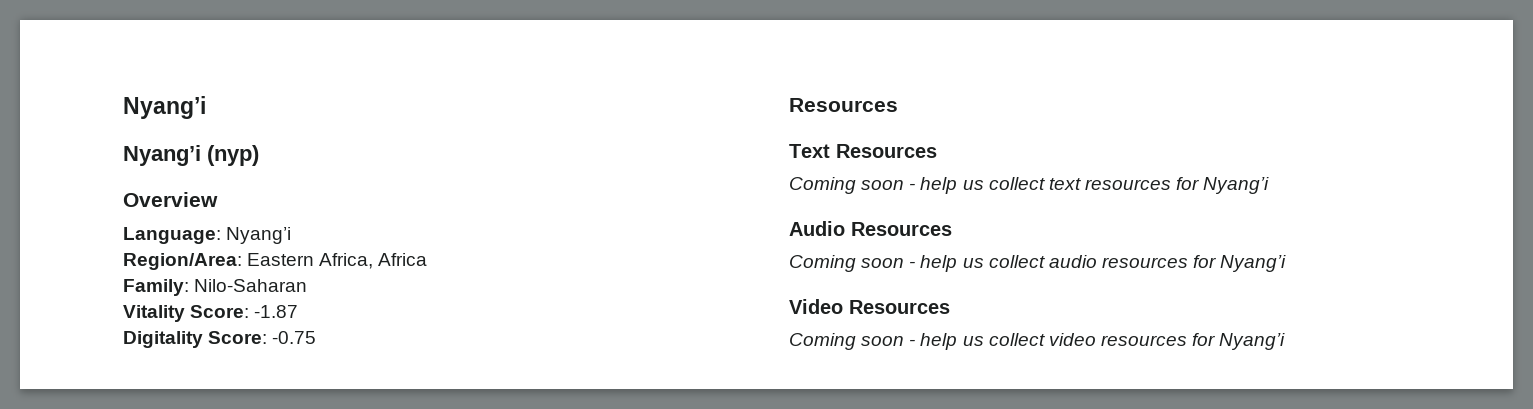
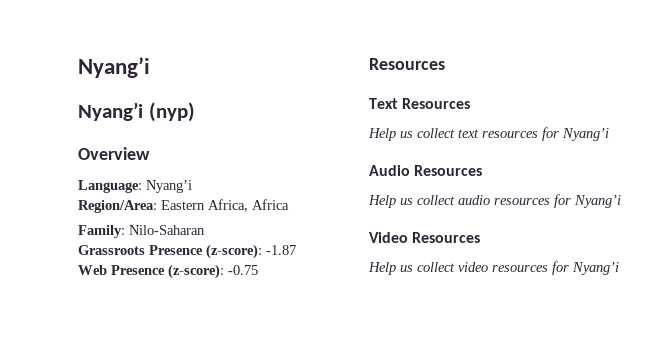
- Vitality Score: -1.87
- Digitality Score: -0.75
+ Grassroots Presence (z-score): -1.87
+ Web Presence (z-score): -0.75
- Coming soon - help us collect text resources for Nyang’i
+ Help us collect text resources for Nyang’i
- Coming soon - help us collect audio resources for Nyang’i
+ Help us collect audio resources for Nyang’i
- Coming soon - help us collect video resources for Nyang’i
+ Help us collect video resources for Nyang’i

